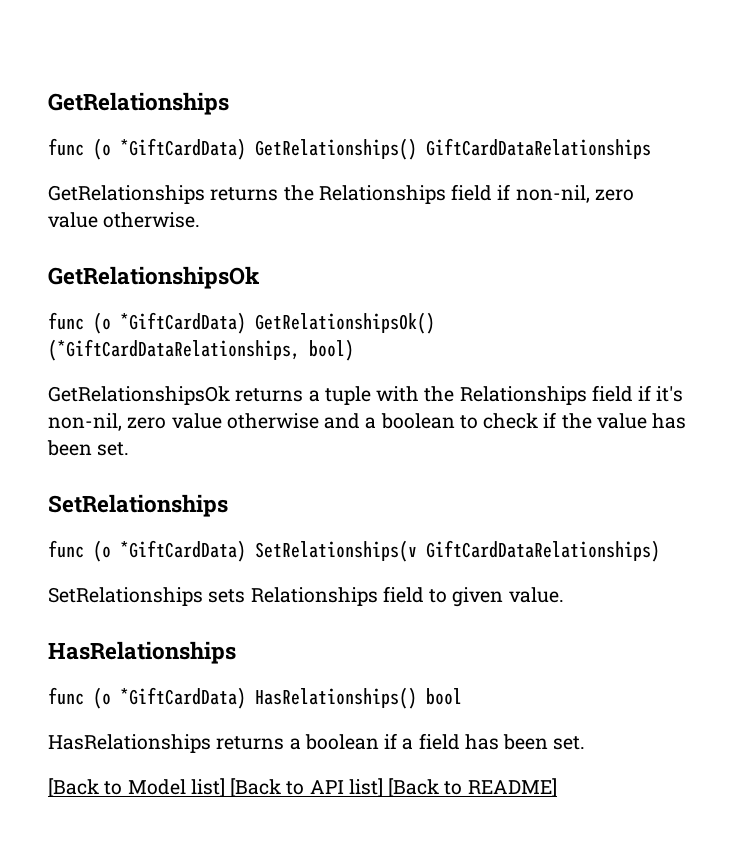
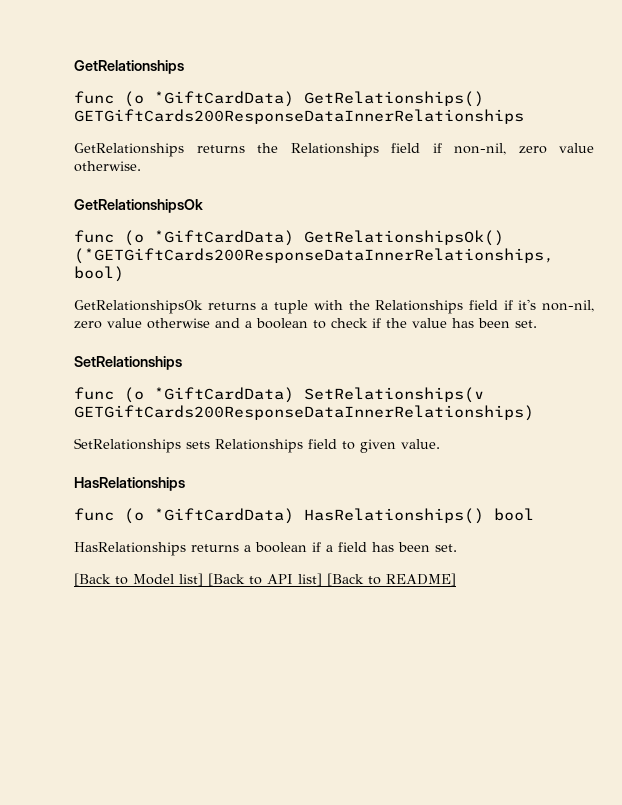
- func (o *GiftCardData) GetRelationships() GiftCardDataRelationships
+ func (o *GiftCardData) GetRelationships() GETGiftCards200ResponseDataInnerRelationships
- func (o *GiftCardData) GetRelationshipsOk() (*GiftCardDataRelationships, bool)
+ func (o *GiftCardData) GetRelationshipsOk() (*GETGiftCards200ResponseDataInnerRelationships, bool)
- func (o *GiftCardData) SetRelationships(v GiftCardDataRelationships)
+ func (o *GiftCardData) SetRelationships(v GETGiftCards200ResponseDataInnerRelationships)

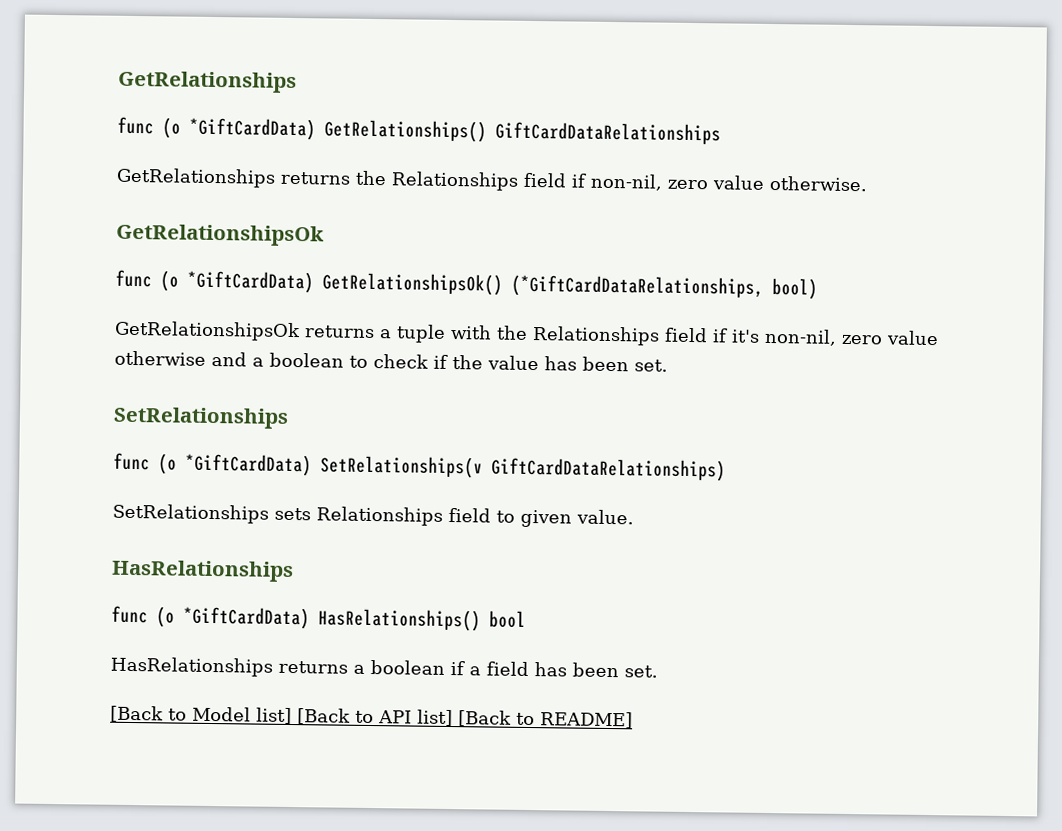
- func (o *GiftCardData) GetRelationships() GETGiftCards200ResponseDataInnerRelationships
+ func (o *GiftCardData) GetRelationships() GiftCardDataRelationships
- func (o *GiftCardData) GetRelationshipsOk() (*GETGiftCards200ResponseDataInnerRelationships, bool)
+ func (o *GiftCardData) GetRelationshipsOk() (*GiftCardDataRelationships, bool)
- func (o *GiftCardData) SetRelationships(v GETGiftCards200ResponseDataInnerRelationships)
+ func (o *GiftCardData) SetRelationships(v GiftCardDataRelationships)

